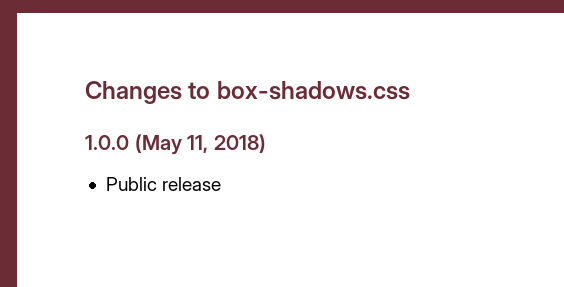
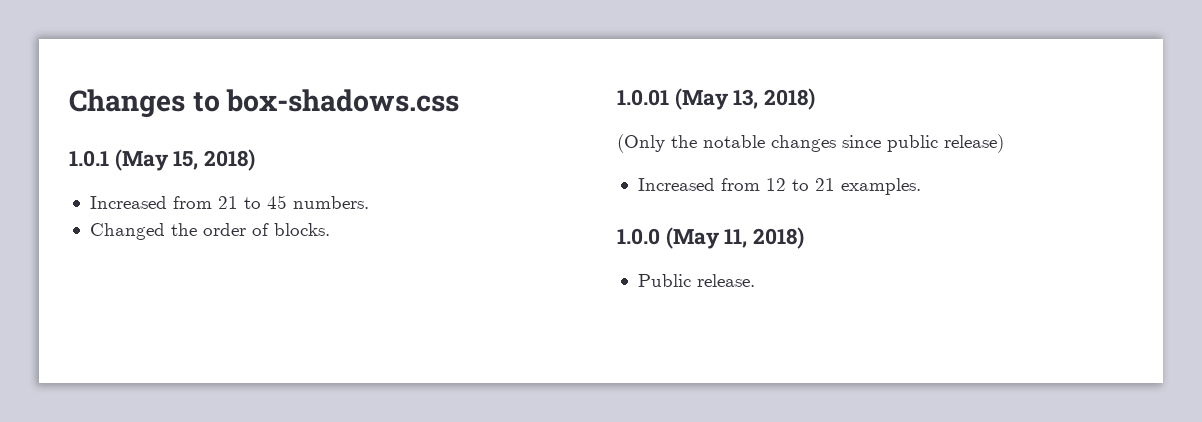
+ 1.0.1 (May 15, 2018)
+ Increased from 21 to 45 numbers.
+ Сhanged the order of blocks.
+ 1.0.01 (May 13, 2018)
+ (Only the notable changes since public release)
+ Increased from 12 to 21 examples.
- Public release
+ Public release.

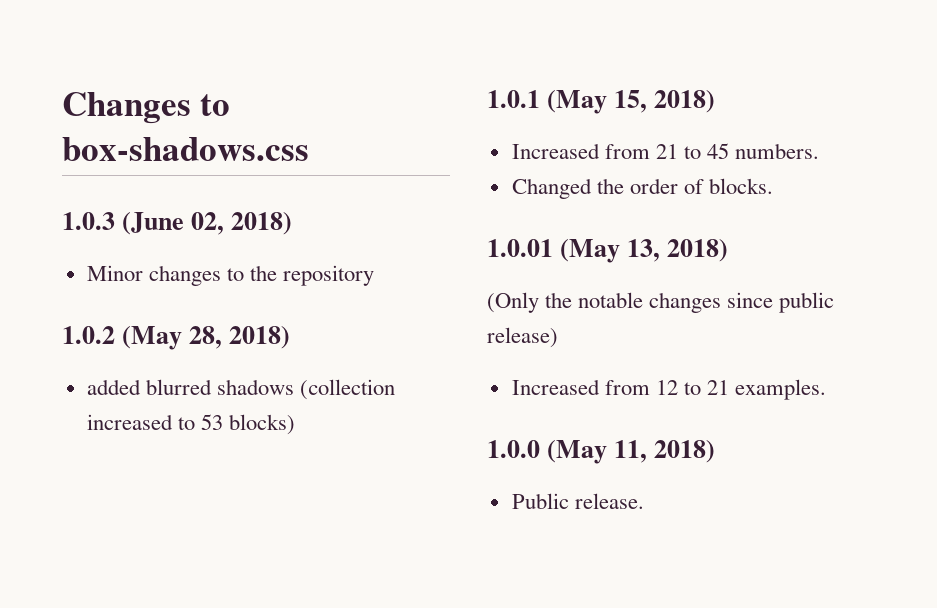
+ 1.0.3 (June 02, 2018)
+ Minor changes to the repository
+ 1.0.2 (May 28, 2018)
+ added blurred shadows (сollection increased to 53 blocks)

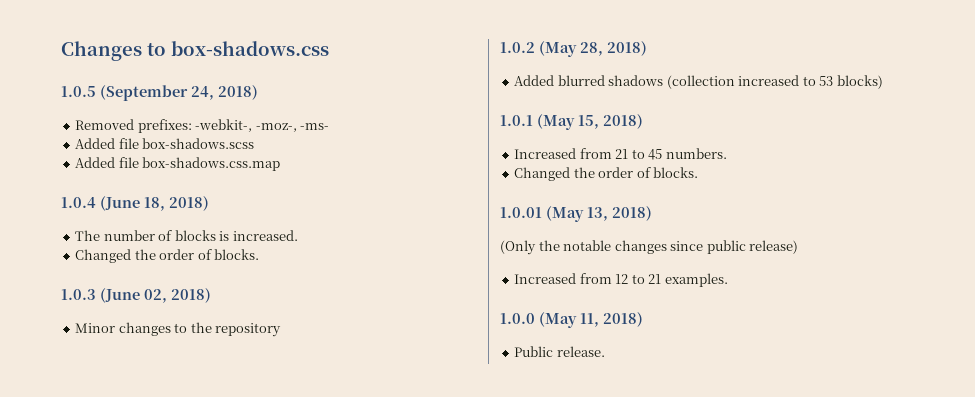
+ 1.0.5 (September 24, 2018)
+ Removed prefixes: -webkit-, -moz-, -ms-
+ Added file box-shadows.scss
+ Added file box-shadows.css.map
+ 1.0.4 (June 18, 2018)
+ The number of blocks is increased.
+ Сhanged the order of blocks.
- added blurred shadows (сollection increased to 53 blocks)
+ Added blurred shadows (сollection increased to 53 blocks)

